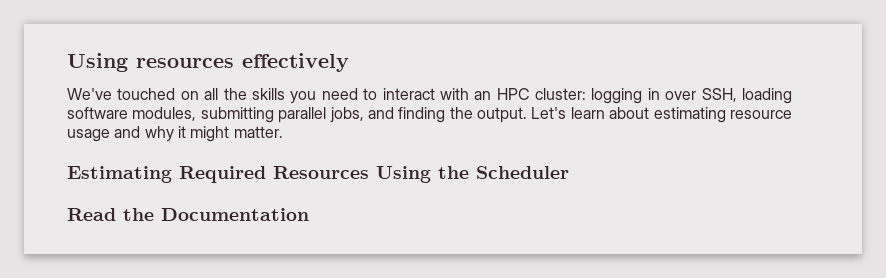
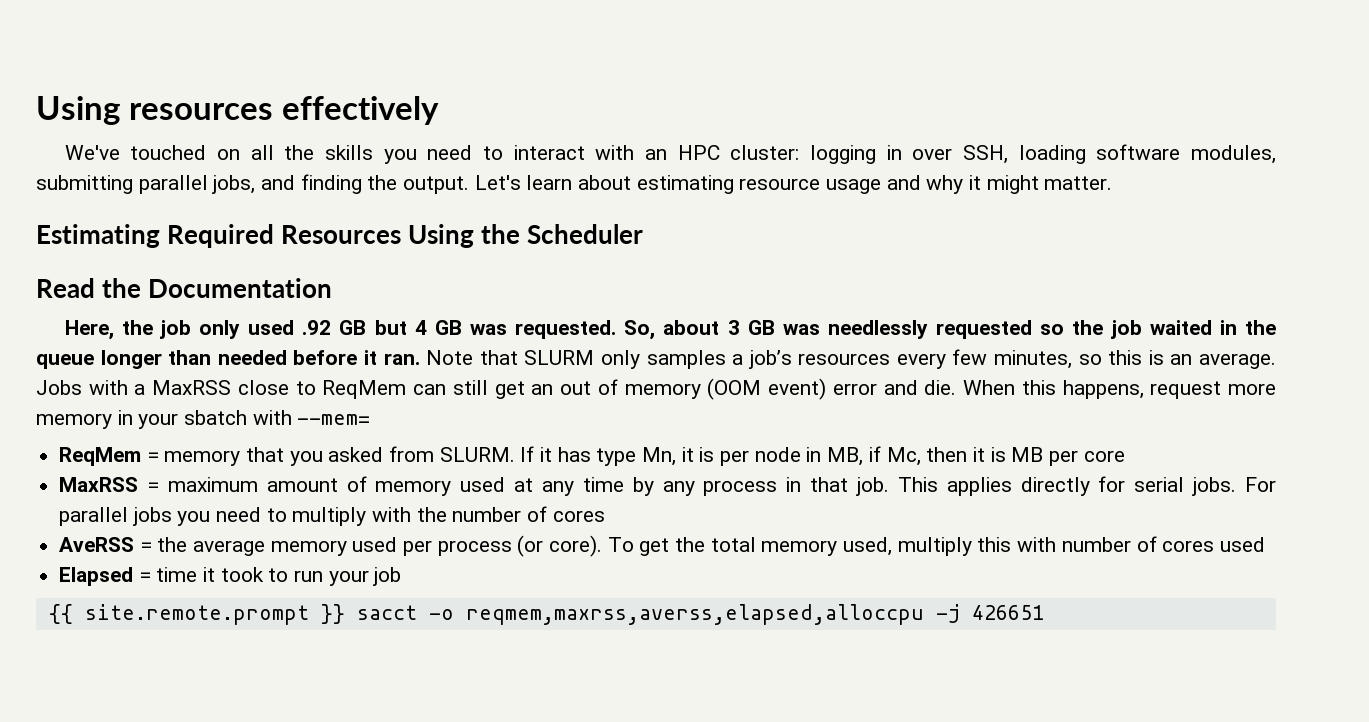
+ Here, the job only used .92 GB but 4 GB was requested. So, about 3 GB was needlessly requested so the job waited in the queue longer than needed before it ran. Note that SLURM only samples a job’s resources every few minutes, so this is an average. Jobs with a MaxRSS close to ReqMem can still get an out of memory (OOM event) error and die. When this happens, request more memory in your sbatch with --mem=
+ ReqMem = memory that you asked from SLURM. If it has type Mn, it is per node in MB, if Mc, then it is MB per core
+ MaxRSS = maximum amount of memory used at any time by any process in that job. This applies directly for serial jobs. For parallel jobs you need to multiply with the number of cores
+ AveRSS = the average memory used per process (or core). To get the total memory used, multiply this with number of cores used
+ Elapsed = time it took to run your job
+ {{ site.remote.prompt }} sacct -o reqmem,maxrss,averss,elapsed,alloccpu -j 426651

